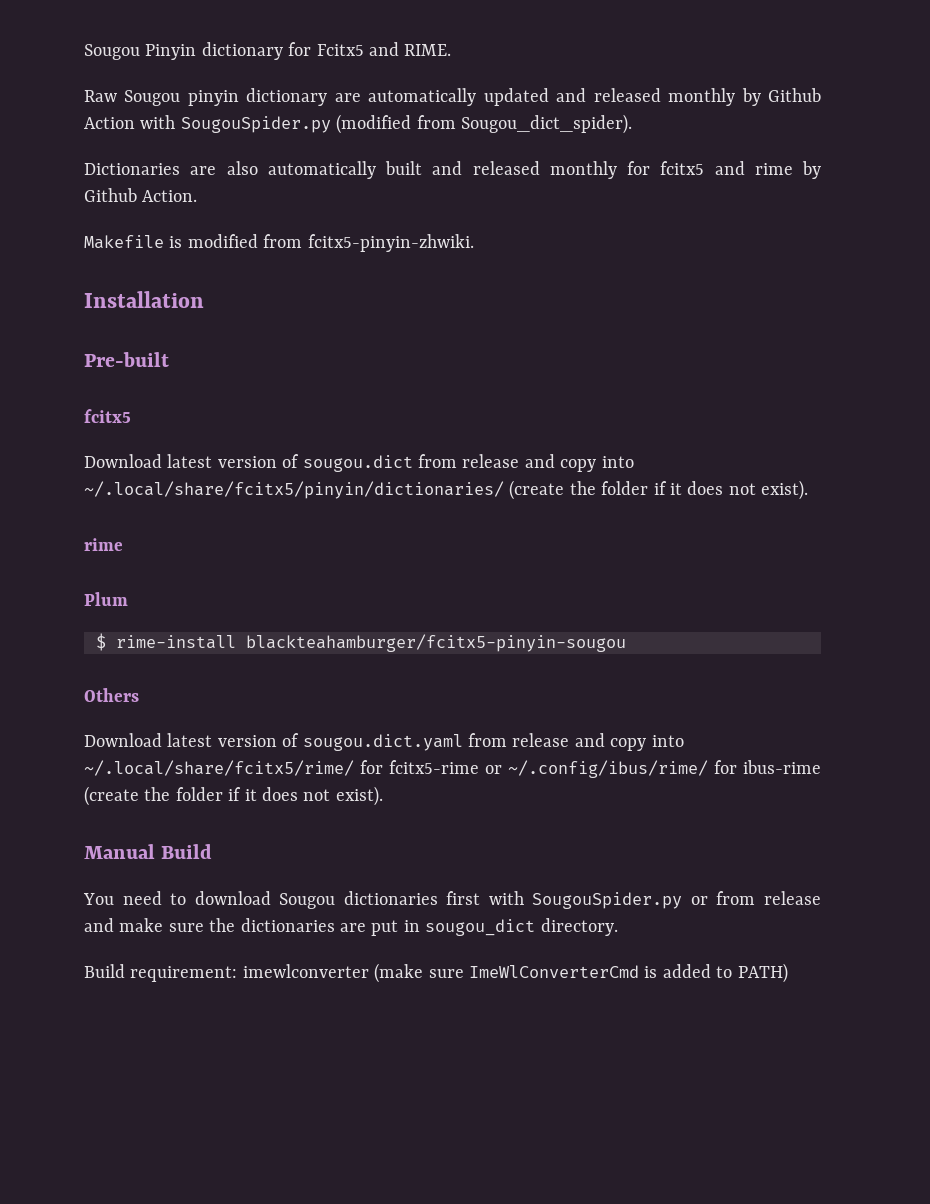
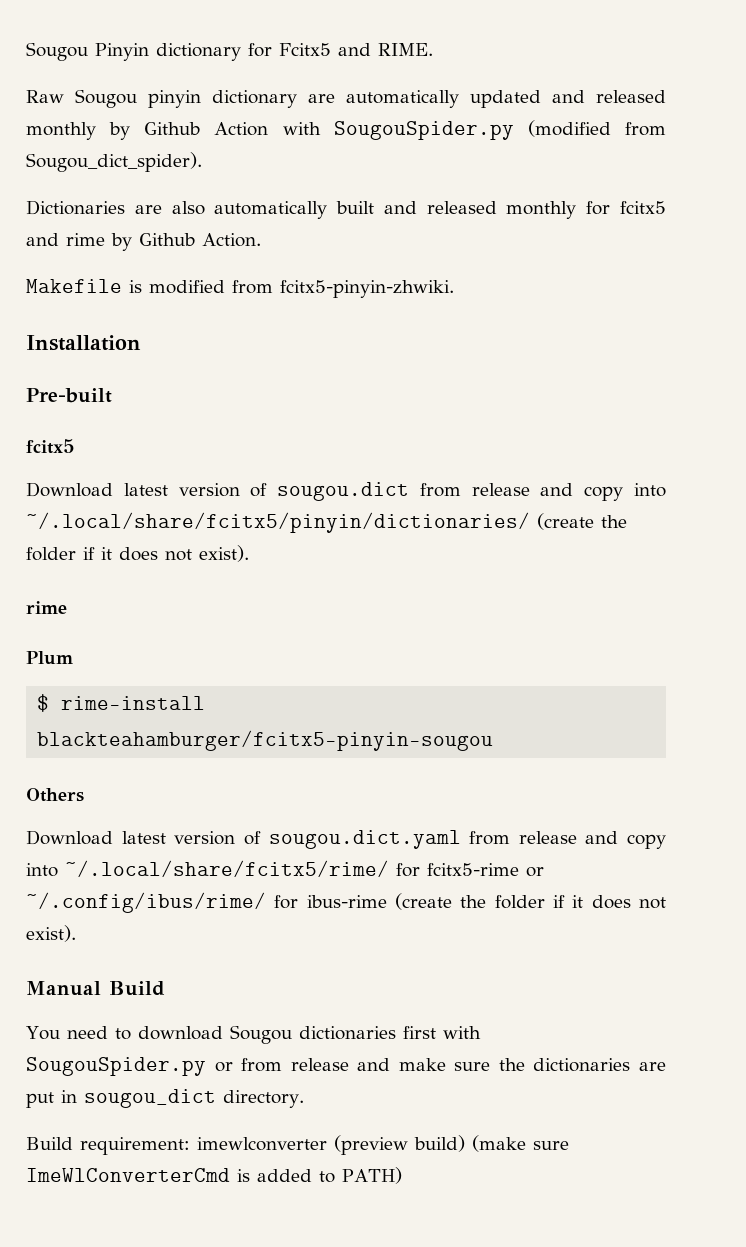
- Build requirement: imewlconverter (make sure ImeWlConverterCmd is added to PATH)
+ Build requirement: imewlconverter (preview build) (make sure ImeWlConverterCmd is added to PATH)

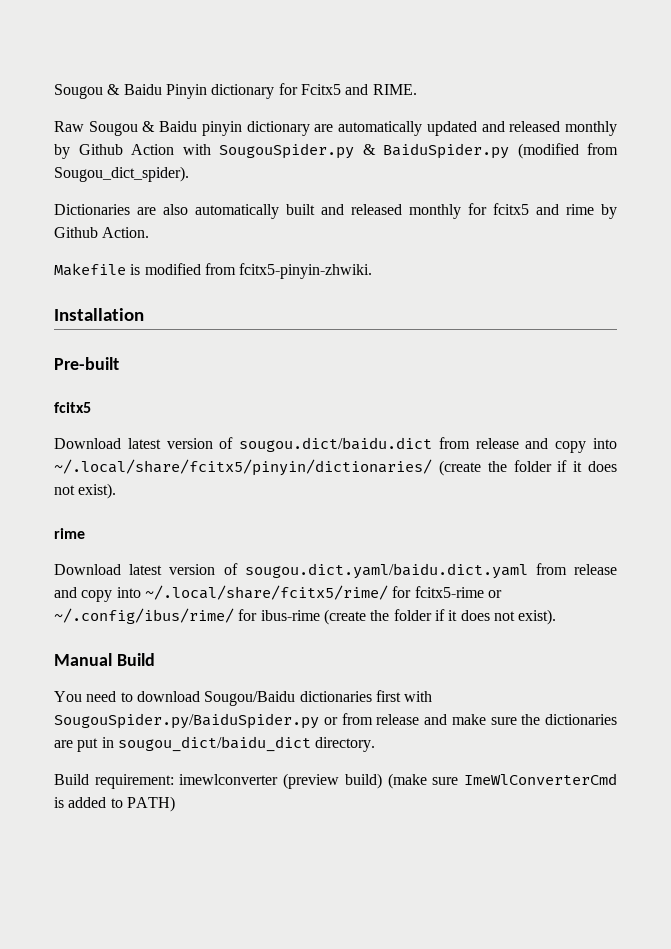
- Sougou Pinyin dictionary for Fcitx5 and RIME.
+ Sougou & Baidu Pinyin dictionary for Fcitx5 and RIME.
- Raw Sougou pinyin dictionary are automatically updated and released monthly by Github Action with SougouSpider.py (modified from Sougou_dict_spider).
+ Raw Sougou & Baidu pinyin dictionary are automatically updated and released monthly by Github Action with SougouSpider.py & BaiduSpider.py (modified from Sougou_dict_spider).
- Download latest version of sougou.dict from release and copy into ~/.local/share/fcitx5/pinyin/dictionaries/ (create the folder if it does not exist).
+ Download latest version of sougou.dict/baidu.dict from release and copy into ~/.local/share/fcitx5/pinyin/dictionaries/ (create the folder if it does not exist).
- Plum
- $ rime-install blackteahamburger/fcitx5-pinyin-sougou
- Others
- Download latest version of sougou.dict.yaml from release and copy into ~/.local/share/fcitx5/rime/ for fcitx5-rime or ~/.config/ibus/rime/ for ibus-rime (create the folder if it does not exist).
+ Download latest version of sougou.dict.yaml/baidu.dict.yaml from release and copy into ~/.local/share/fcitx5/rime/ for fcitx5-rime or ~/.config/ibus/rime/ for ibus-rime (create the folder if it does not exist).
- You need to download Sougou dictionaries first with SougouSpider.py or from release and make sure the dictionaries are put in sougou_dict directory.
+ You need to download Sougou/Baidu dictionaries first with SougouSpider.py/BaiduSpider.py or from release and make sure the dictionaries are put in sougou_dict/baidu_dict directory.

